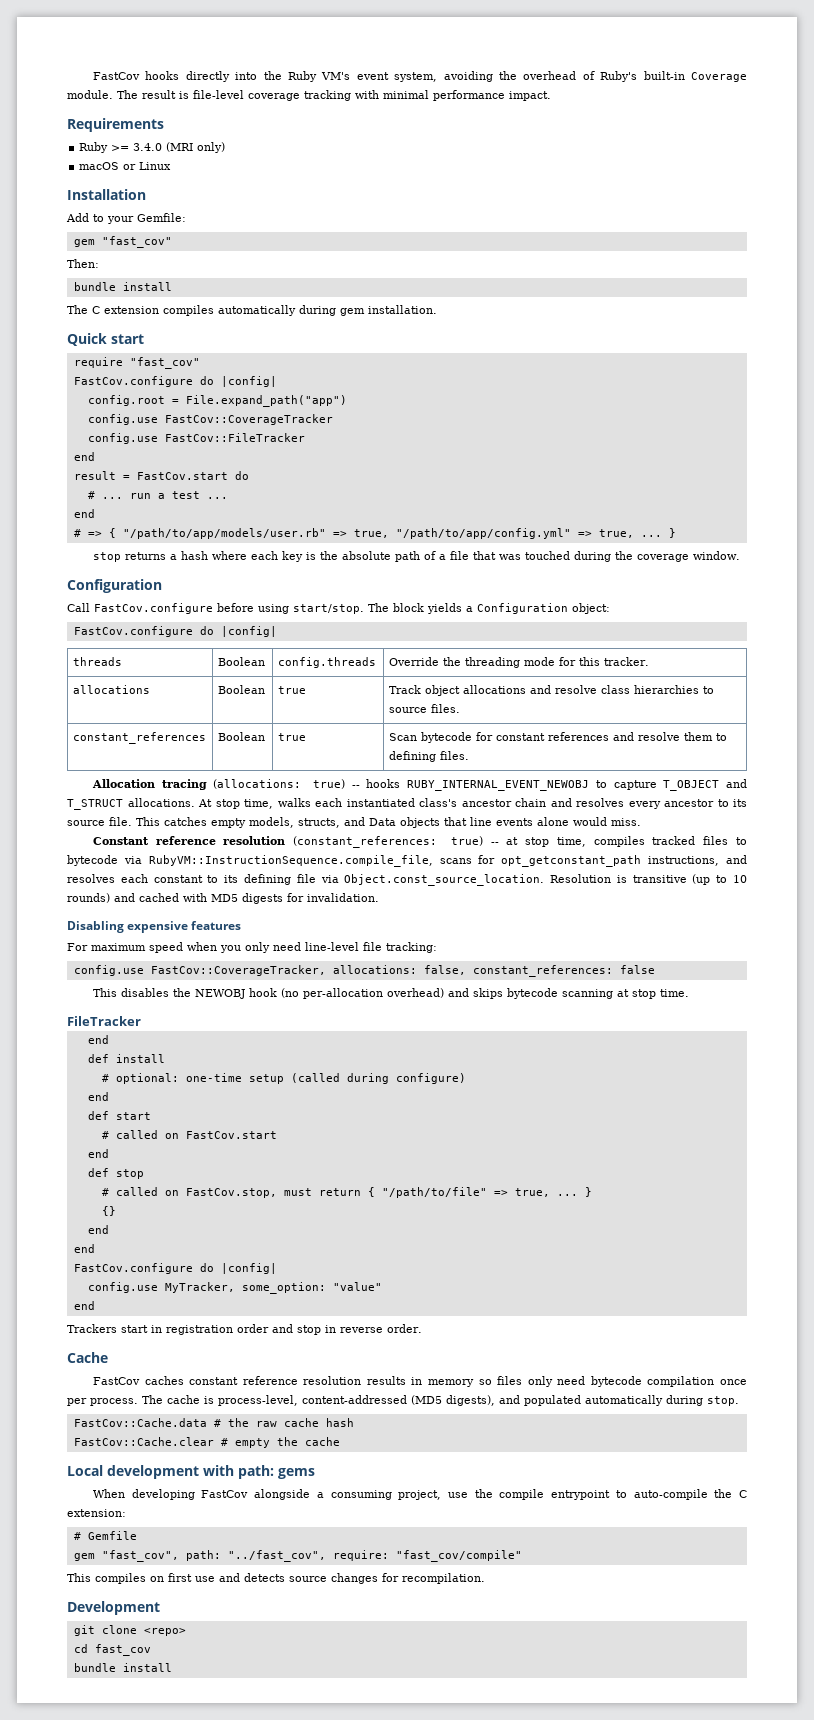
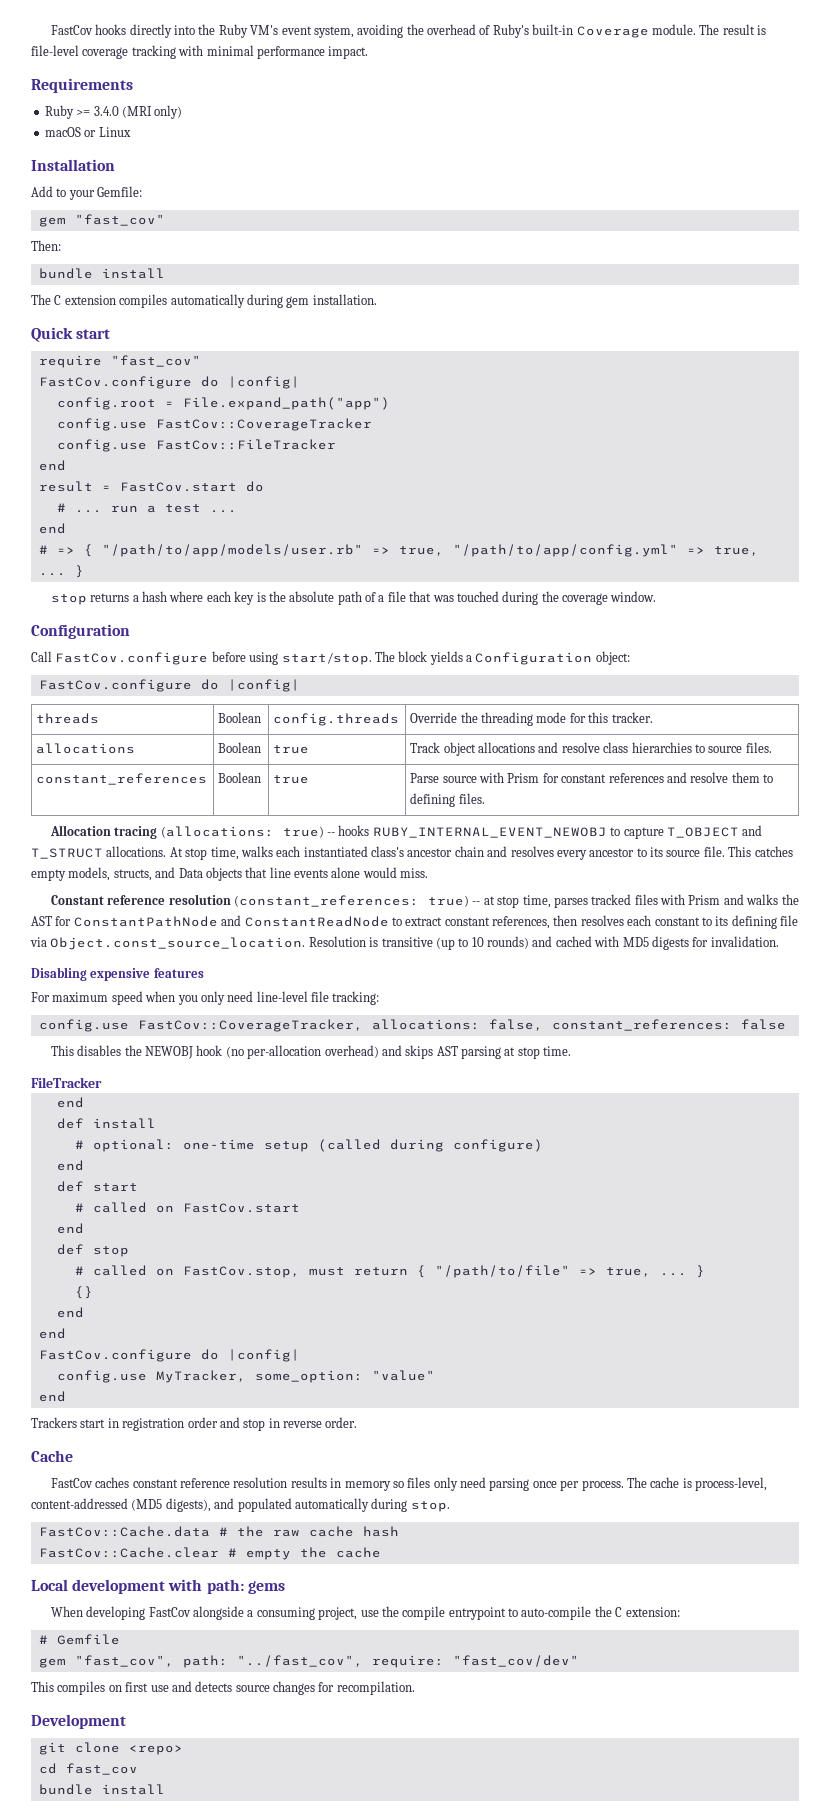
- constant_references | Boolean | true | Scan bytecode for constant references and resolve them to defining files.
+ constant_references | Boolean | true | Parse source with Prism for constant references and resolve them to defining files.
- Constant reference resolution (constant_references: true) -- at stop time, compiles tracked files to bytecode via RubyVM::InstructionSequence.compile_file, scans for opt_getconstant_path instructions, and resolves each constant to its defining file via Object.const_source_location. Resolution is transitive (up to 10 rounds) and cached with MD5 digests for invalidation.
+ Constant reference resolution (constant_references: true) -- at stop time, parses tracked files with Prism and walks the AST for ConstantPathNode and ConstantReadNode to extract constant references, then resolves each constant to its defining file via Object.const_source_location. Resolution is transitive (up to 10 rounds) and cached with MD5 digests for invalidation.
- This disables the NEWOBJ hook (no per-allocation overhead) and skips bytecode scanning at stop time.
+ This disables the NEWOBJ hook (no per-allocation overhead) and skips AST parsing at stop time.
- FastCov caches constant reference resolution results in memory so files only need bytecode compilation once per process.
+ FastCov caches constant reference resolution results in memory so files only need parsing once per process.
- gem "fast_cov", path: "../fast_cov", require: "fast_cov/compile"
+ gem "fast_cov", path: "../fast_cov", require: "fast_cov/dev"

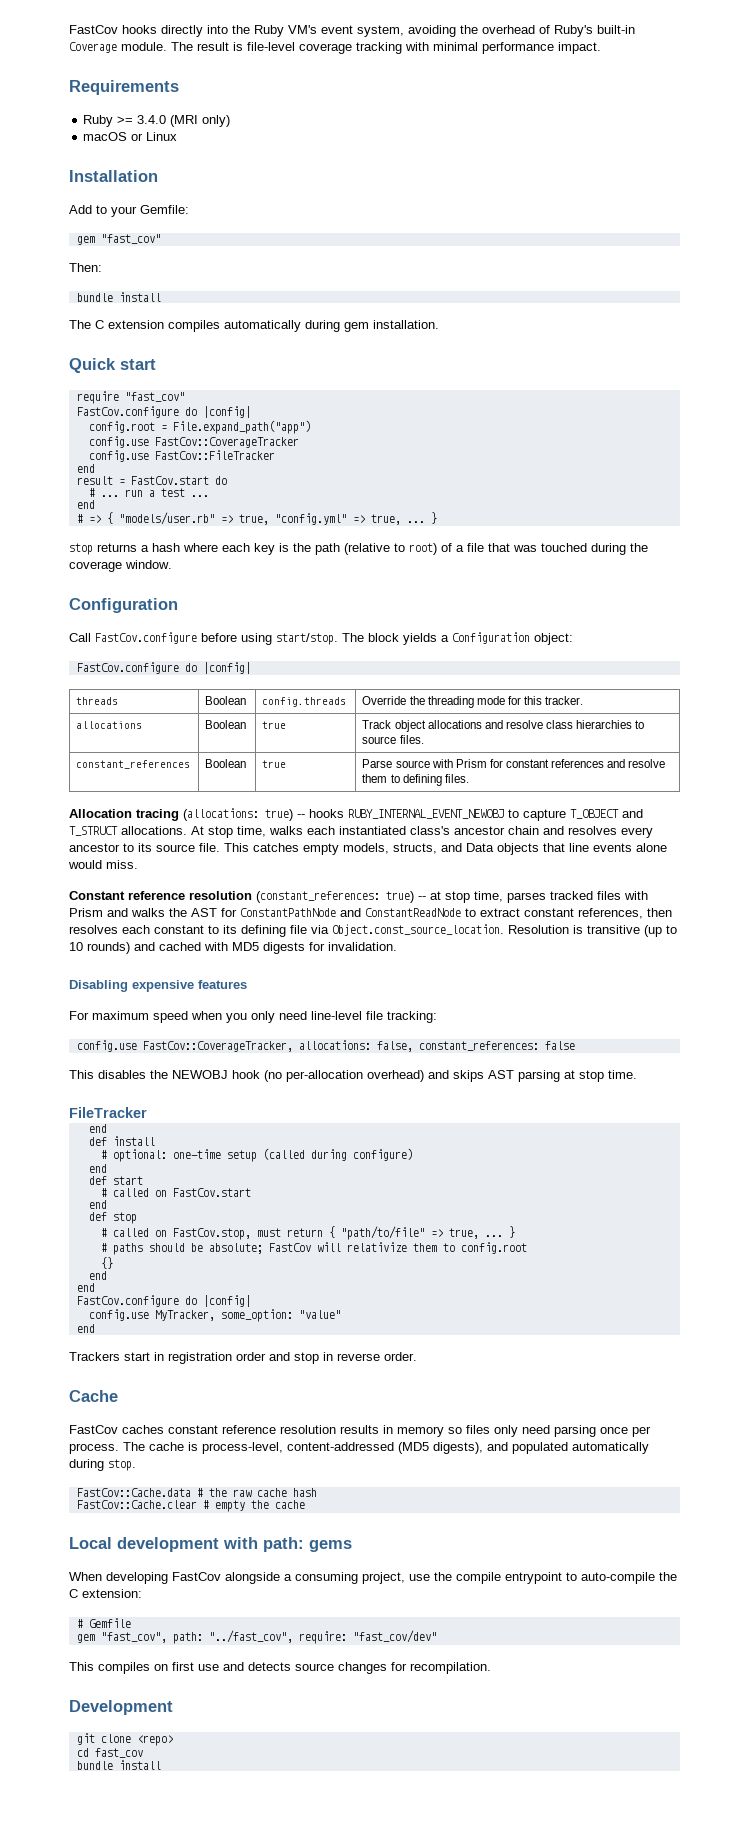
- # => { "/path/to/app/models/user.rb" => true, "/path/to/app/config.yml" => true, ...
+ # => { "models/user.rb" => true, "config.yml" => true, ...
- stop returns a hash where each key is the absolute path of a file that was touched during the coverage window.
+ stop returns a hash where each key is the path (relative to root) of a file that was touched during the coverage window.
- # called on FastCov.stop, must return { "/path/to/file" => true, ... }
+ # called on FastCov.stop, must return { "path/to/file" => true, ... }
+ # paths should be absolute; FastCov will relativize them to config.root

